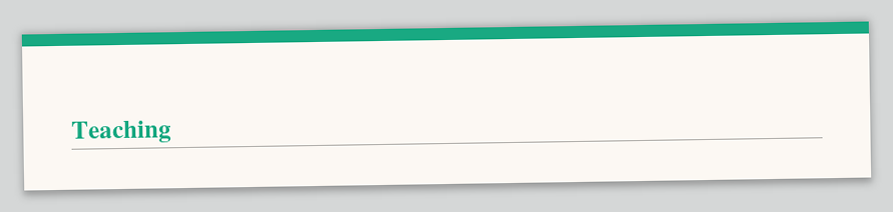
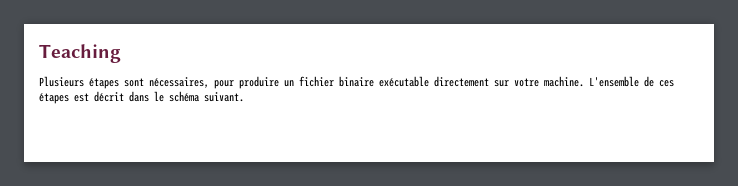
+ Plusieurs étapes sont nécessaires, pour produire un fichier binaire exécutable directement sur votre machine. L'ensemble de ces étapes est décrit dans le schéma suivant.

